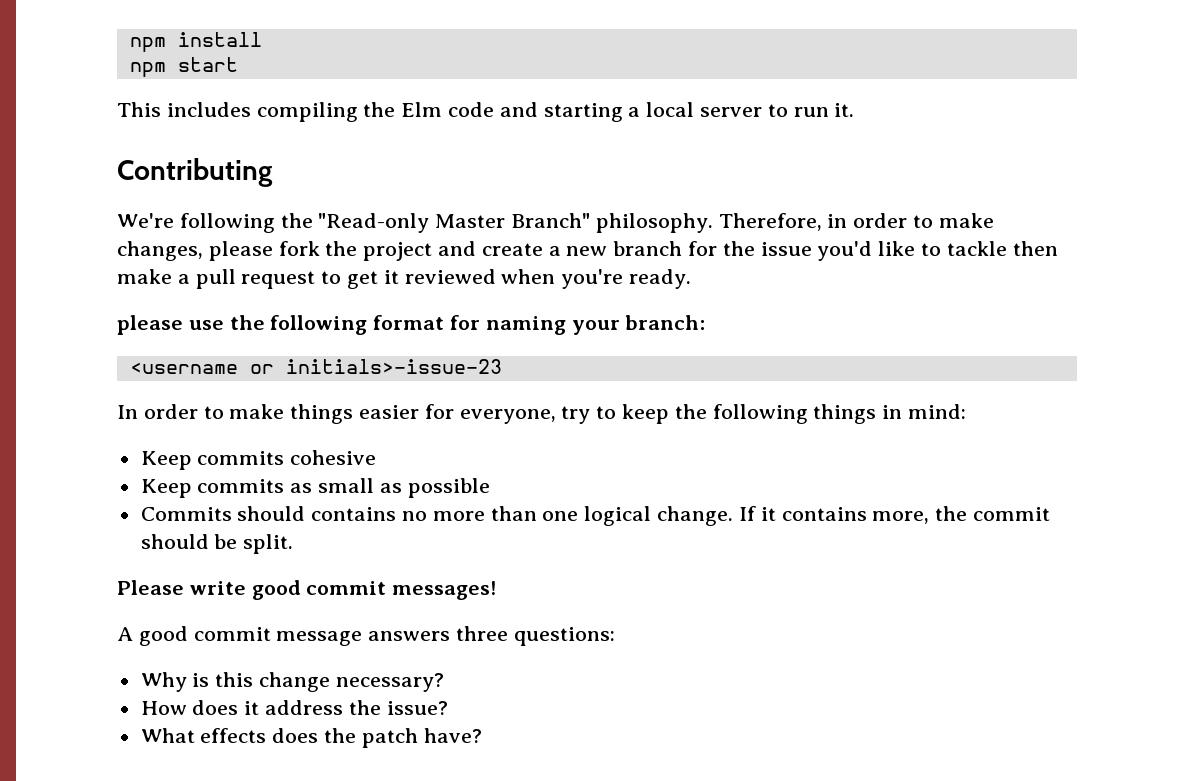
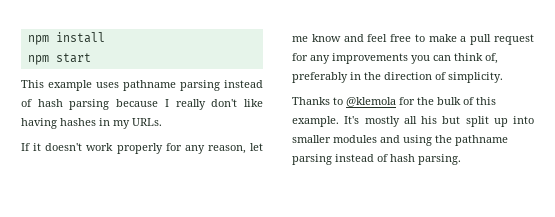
- This includes compiling the Elm code and starting a local server to run it.
- Contributing
- We're following the "Read-only Master Branch" philosophy. Therefore, in order to make changes, please fork the project and create a new branch for the issue you'd like to tackle then make a pull request to get it reviewed when you're ready.
- please use the following format for naming your branch:
- <username or initials>-issue-23
- In order to make things easier for everyone, try to keep the following things in mind:
- Keep commits cohesive
- Keep commits as small as possible
- Commits should contains no more than one logical change. If it contains more, the commit should be split.
- Please write good commit messages!
- A good commit message answers three questions:
- Why is this change necessary?
- How does it address the issue?
- What effects does the patch have?
+ This example uses pathname parsing instead of hash parsing because I really don't like having hashes in my URLs.
+ If it doesn't work properly for any reason, let me know and feel free to make a pull request for any improvements you can think of, preferably in the direction of simplicity.
+ Thanks to @klemola for the bulk of this example. It's mostly all his but split up into smaller modules and using the pathname parsing instead of hash parsing.

